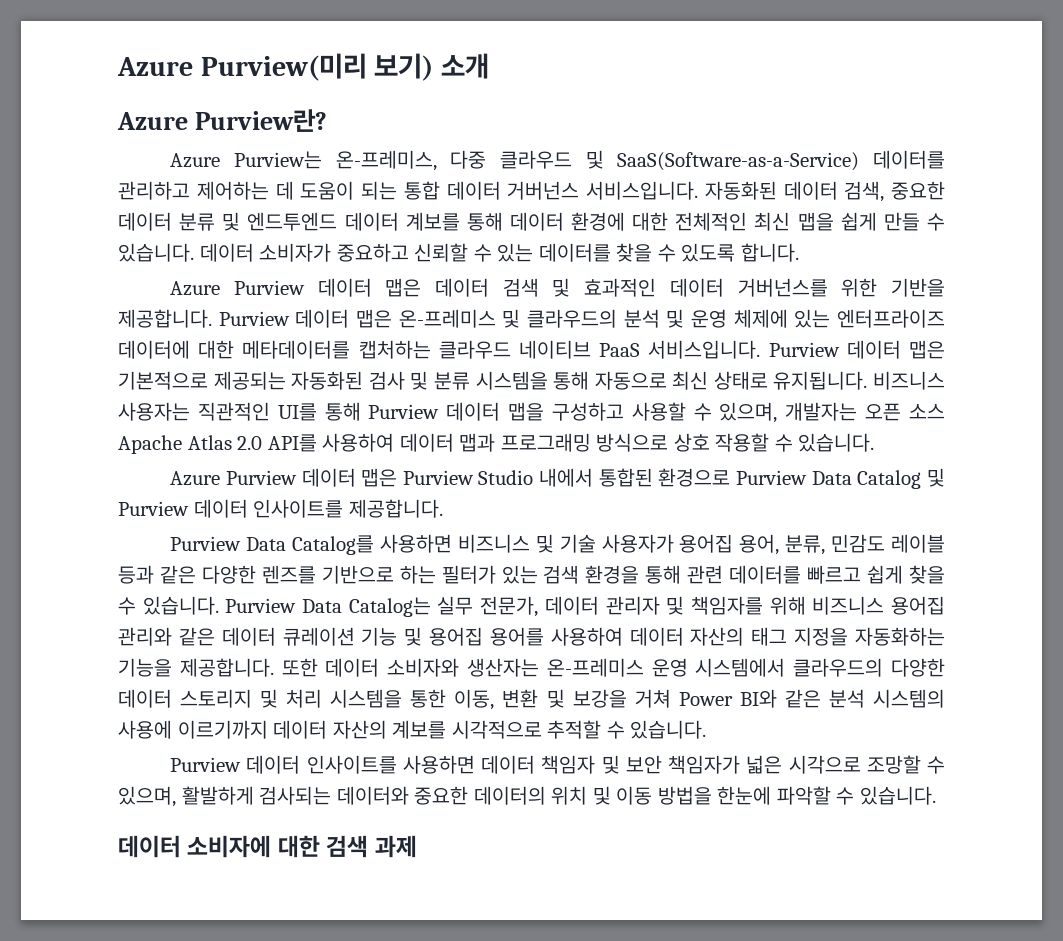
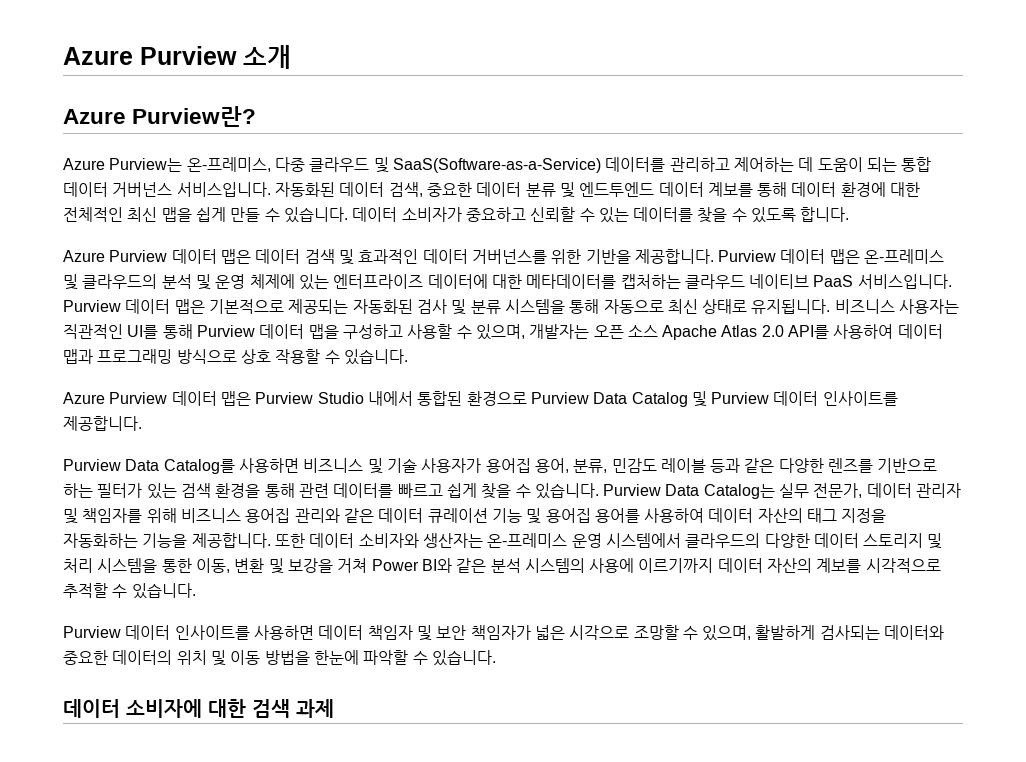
- Azure Purview(미리 보기) 소개
+ Azure Purview 소개

